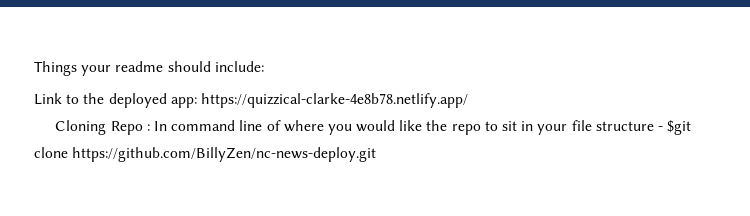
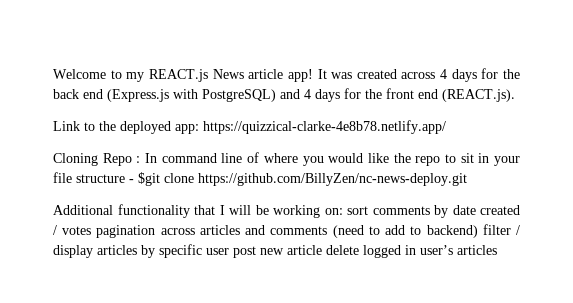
- Things your readme should include:
+ Welcome to my REACT.js News article app! It was created across 4 days for the back end (Express.js with PostgreSQL) and 4 days for the front end (REACT.js).
+ Additional functionality that I will be working on: sort comments by date created / votes pagination across articles and comments (need to add to backend) filter / display articles by specific user post new article delete logged in user’s articles

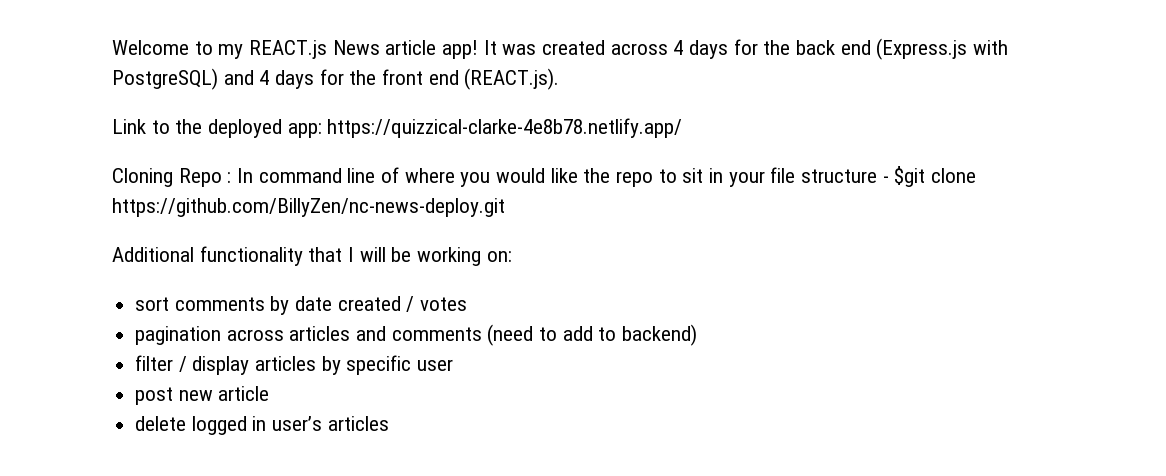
- Additional functionality that I will be working on: sort comments by date created / votes pagination across articles and comments (need to add to backend) filter / display articles by specific user post new article delete logged in user’s articles
+ Additional functionality that I will be working on:
+ sort comments by date created / votes
+ pagination across articles and comments (need to add to backend)
+ filter / display articles by specific user
+ post new article
+ delete logged in user’s articles

